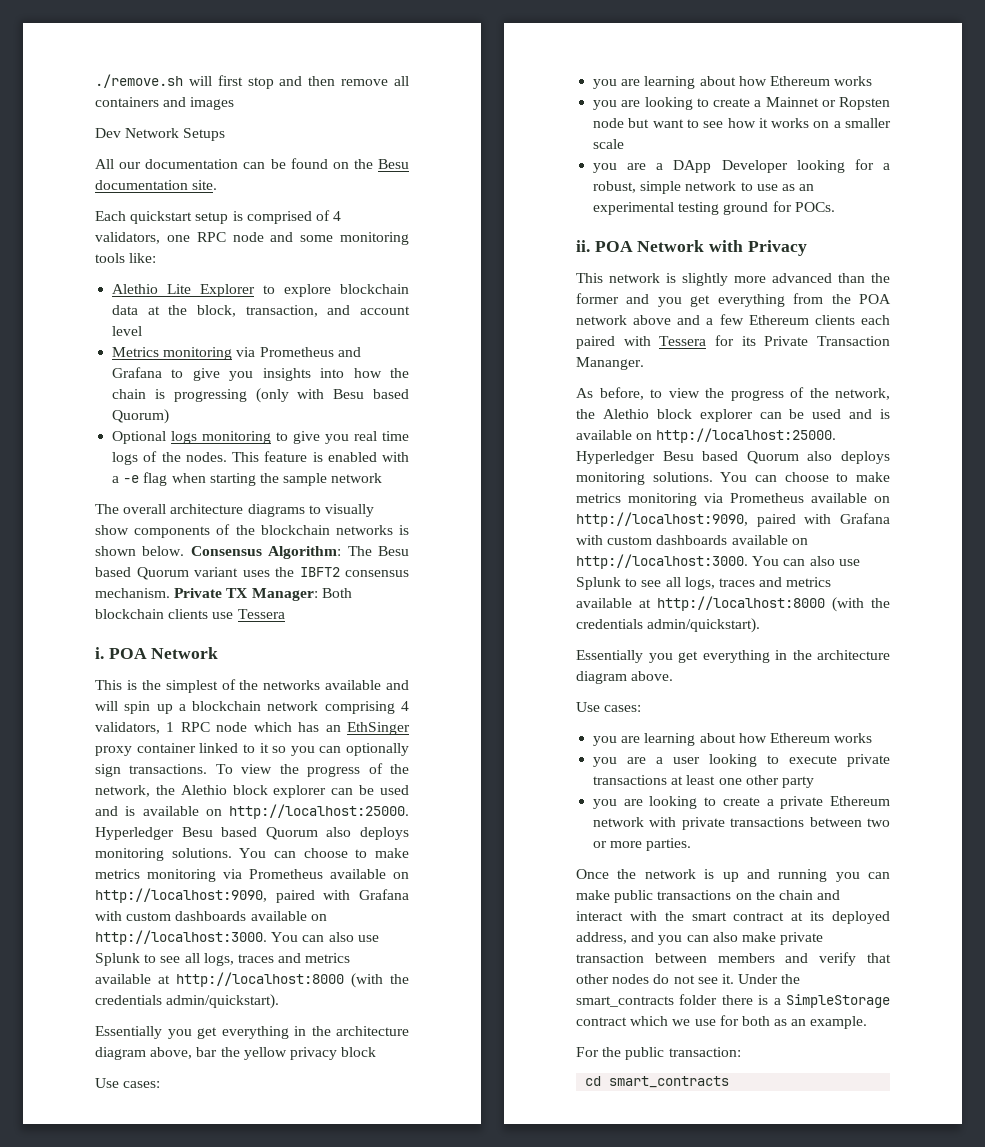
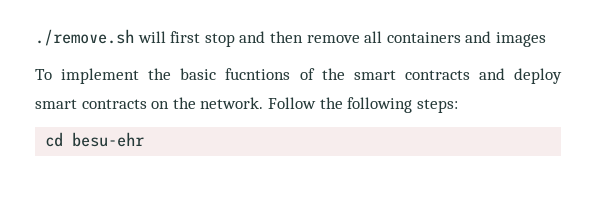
- Dev Network Setups
- All our documentation can be found on the Besu documentation site.
- Each quickstart setup is comprised of 4 validators, one RPC node and some monitoring tools like:
- Alethio Lite Explorer to explore blockchain data at the block, transaction, and account level
- Metrics monitoring via Prometheus and Grafana to give you insights into how the chain is progressing (only with Besu based Quorum)
- Optional logs monitoring to give you real time logs of the nodes. This feature is enabled with a -e flag when starting the sample network
- The overall architecture diagrams to visually show components of the blockchain networks is shown below. Consensus Algorithm: The Besu based Quorum variant uses the IBFT2 consensus mechanism. Private TX Manager: Both blockchain clients use Tessera
- i. POA Network
- This is the simplest of the networks available and will spin up a blockchain network comprising 4 validators, 1 RPC node which has an EthSinger proxy container linked to it so you can optionally sign transactions. To view the progress of the network, the Alethio block explorer can be used and is available on http://localhost:25000. Hyperledger Besu based Quorum also deploys monitoring solutions. You can choose to make metrics monitoring via Prometheus available on http://localhost:9090, paired with Grafana with custom dashboards available on http://localhost:3000. You can also use Splunk to see all logs, traces and metrics available at http://localhost:8000 (with the credentials admin/quickstart).
- Essentially you get everything in the architecture diagram above, bar the yellow privacy block
- Use cases:
- you are learning about how Ethereum works
- you are looking to create a Mainnet or Ropsten node but want to see how it works on a smaller scale
- you are a DApp Developer looking for a robust, simple network to use as an experimental testing ground for POCs.
- ii. POA Network with Privacy
- This network is slightly more advanced than the former and you get everything from the POA network above and a few Ethereum clients each paired with Tessera for its Private Transaction Mananger.
- As before, to view the progress of the network, the Alethio block explorer can be used and is available on http://localhost:25000. Hyperledger Besu based Quorum also deploys monitoring solutions. You can choose to make metrics monitoring via Prometheus available on http://localhost:9090, paired with Grafana with custom dashboards available on http://localhost:3000. You can also use Splunk to see all logs, traces and metrics available at http://localhost:8000 (with the credentials admin/quickstart).
- Essentially you get everything in the architecture diagram above.
- Use cases:
- you are learning about how Ethereum works
- you are a user looking to execute private transactions at least one other party
- you are looking to create a private Ethereum network with private transactions between two or more parties.
- Once the network is up and running you can make public transactions on the chain and interact with the smart contract at its deployed address, and you can also make private transaction between members and verify that other nodes do not see it. Under the smart_contracts folder there is a SimpleStorage contract which we use for both as an example.
- For the public transaction:
+ To implement the basic fucntions of the smart contracts and deploy smart contracts on the network. Follow the following steps:
- cd smart_contracts
+ cd besu-ehr

